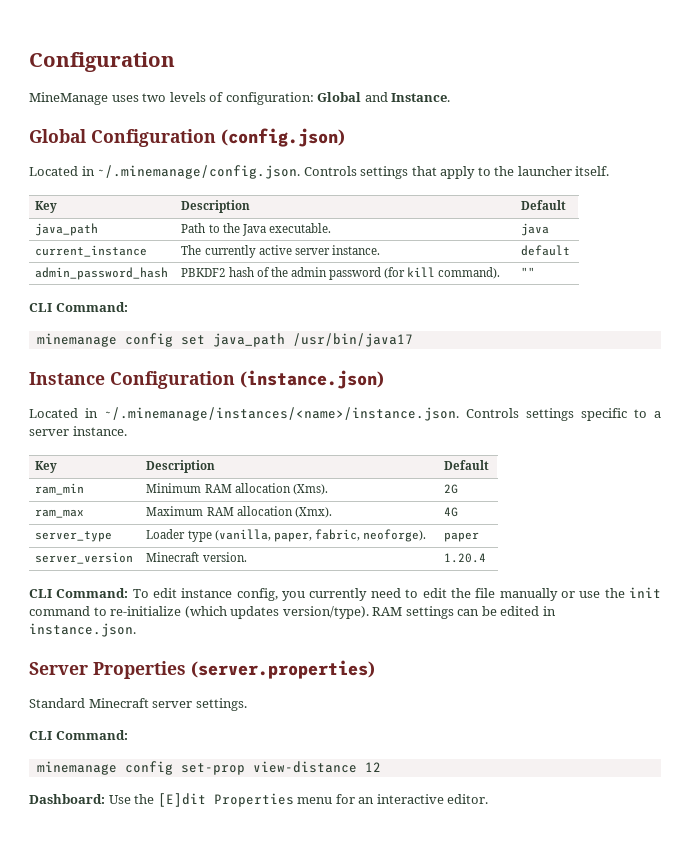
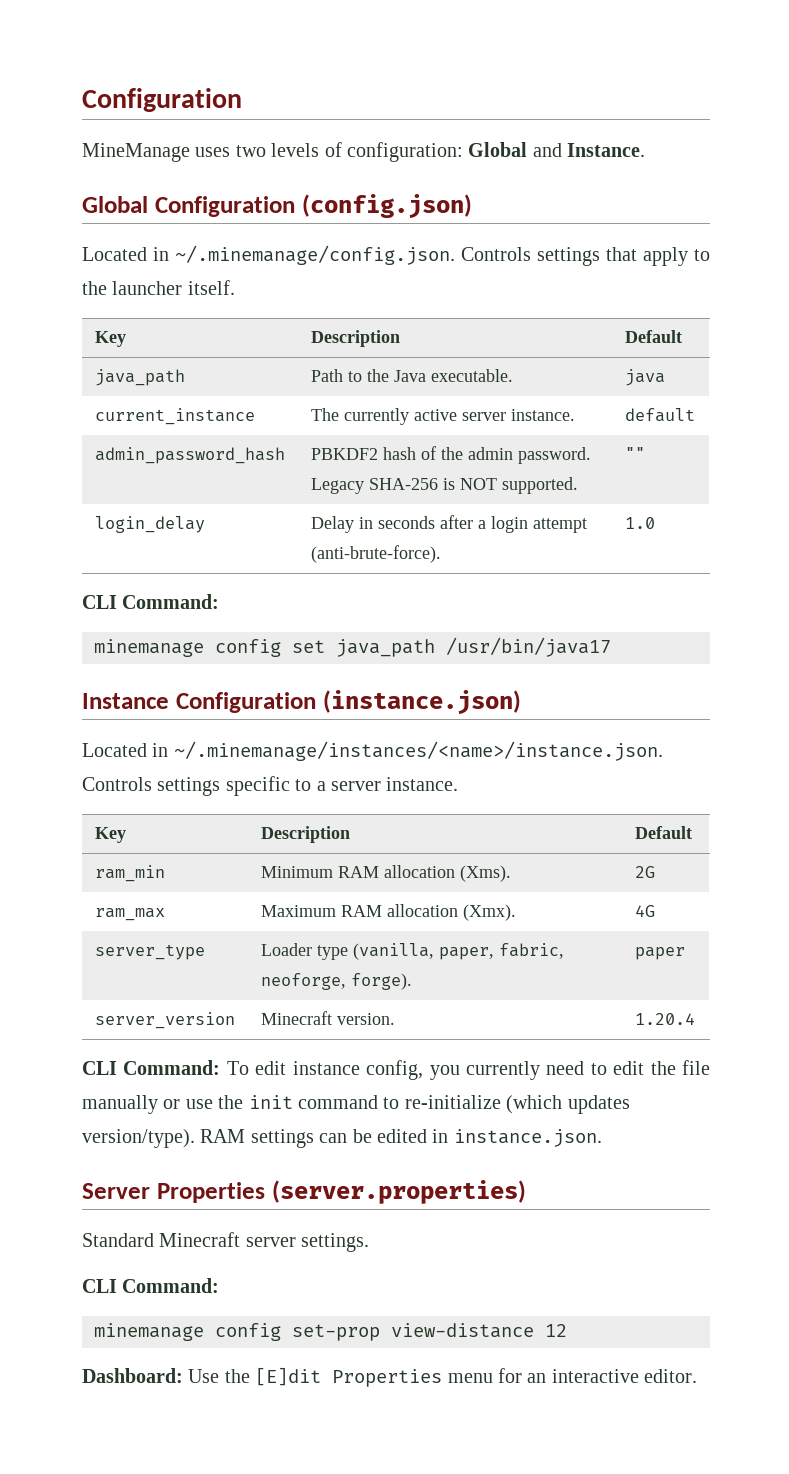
- admin_password_hash | PBKDF2 hash of the admin password (for kill command). | ""
+ admin_password_hash | PBKDF2 hash of the admin password. Legacy SHA-256 is NOT supported. | ""
+ login_delay | Delay in seconds after a login attempt (anti-brute-force). | 1.0
- server_type | Loader type (vanilla, paper, fabric, neoforge). | paper
+ server_type | Loader type (vanilla, paper, fabric, neoforge, forge). | paper

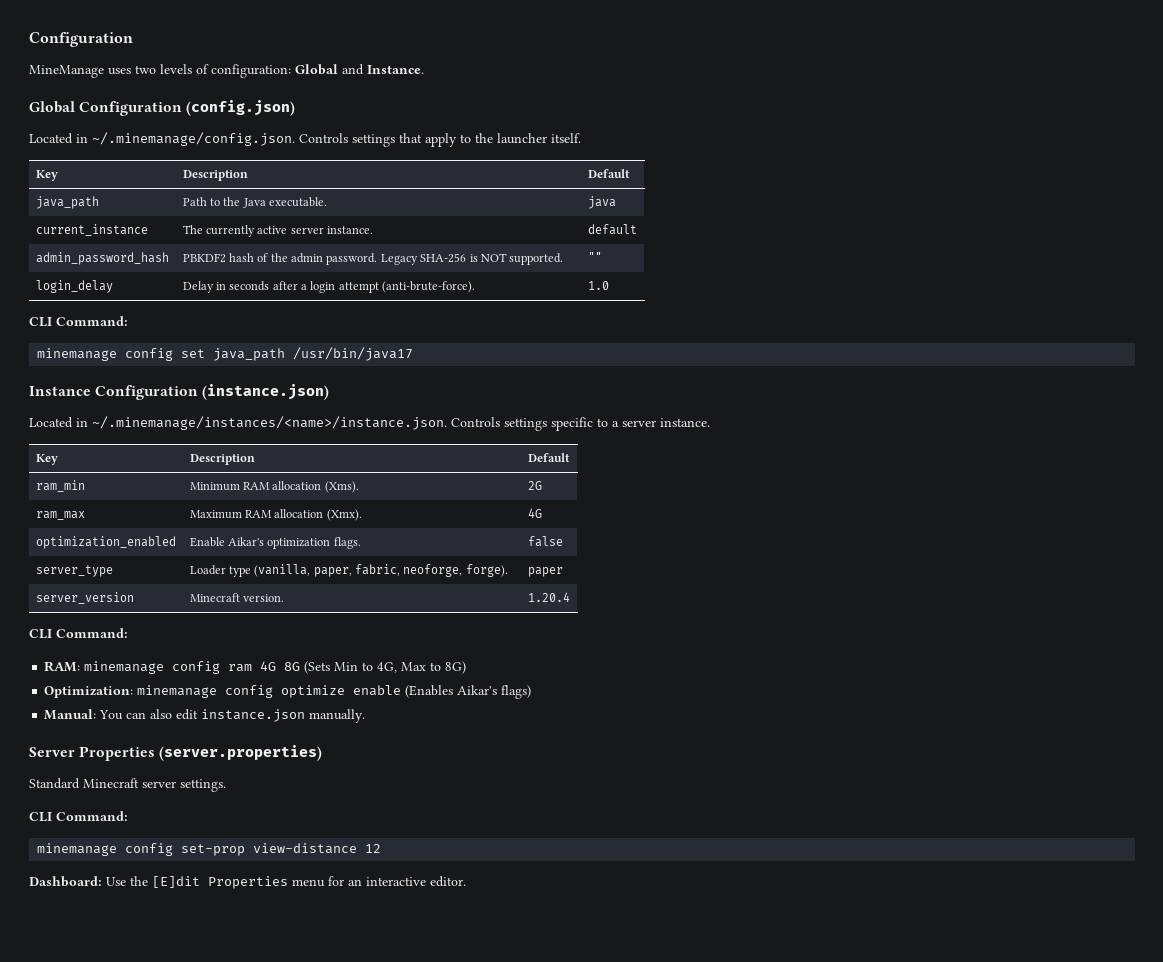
+ optimization_enabled | Enable Aikar's optimization flags. | false
  server_version | Minecraft version. | 1.20.4
- CLI Command: To edit instance config, you currently need to edit the file manually or use the init command to re-initialize (which updates version/type). RAM settings can be edited in instance.json.
+ CLI Command:
+ RAM: minemanage config ram 4G 8G (Sets Min to 4G, Max to 8G)
+ Optimization: minemanage config optimize enable (Enables Aikar's flags)
+ Manual: You can also edit instance.json manually.

